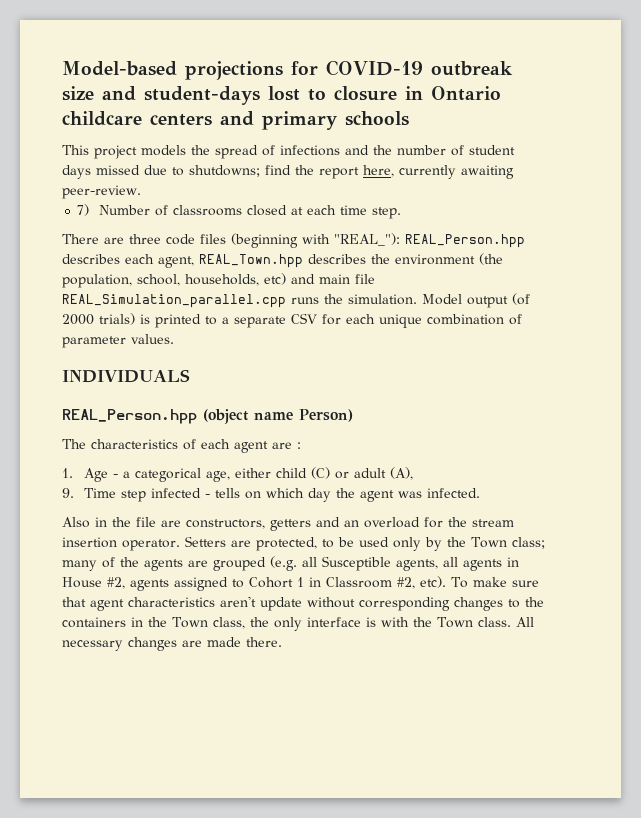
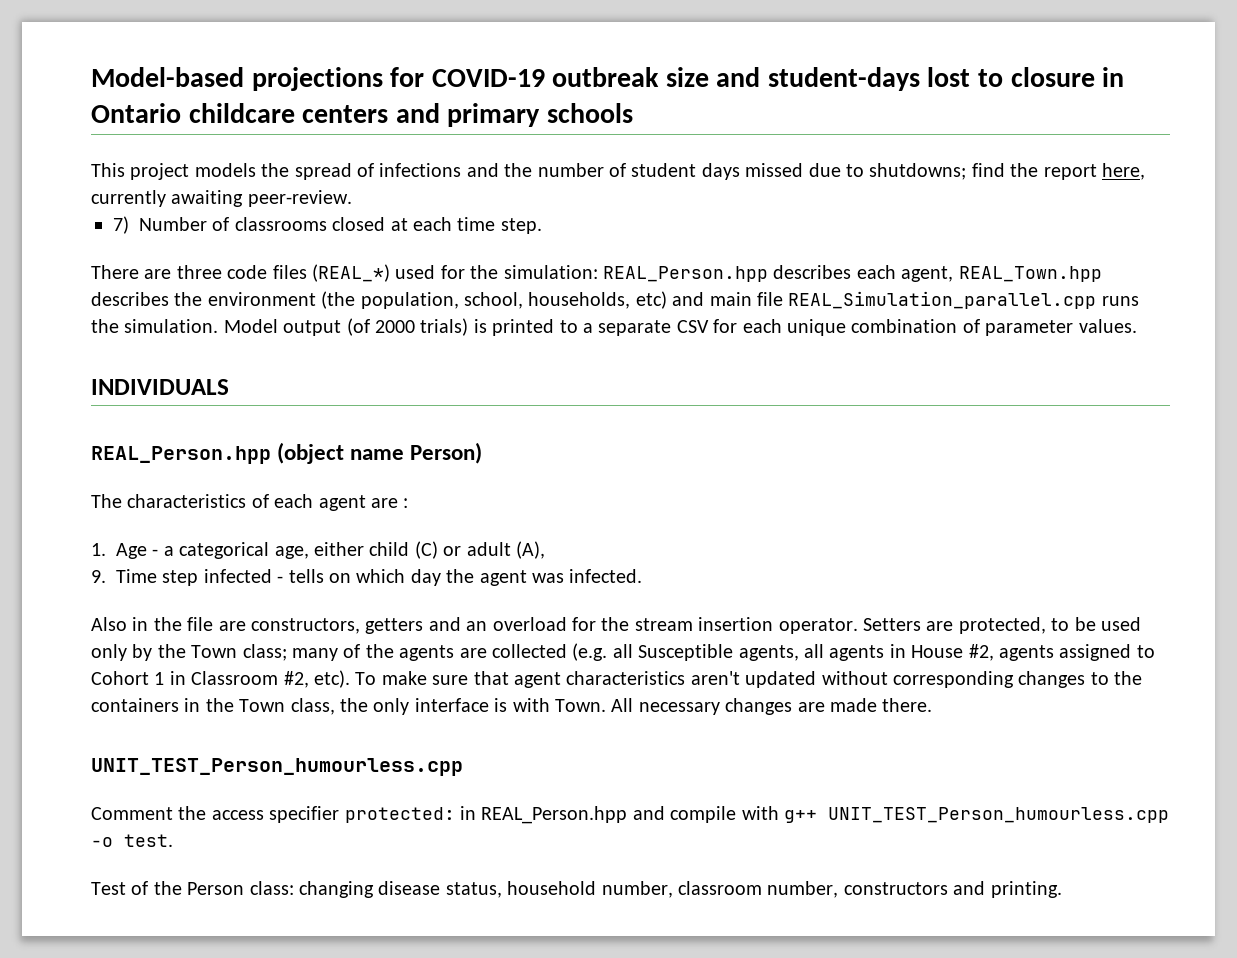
- There are three code files (beginning with "REAL_"): REAL_Person.hpp describes each agent, REAL_Town.hpp describes the environment (the population, school, households, etc) and main file REAL_Simulation_parallel.cpp runs the simulation.
+ There are three code files (REAL_*) used for the simulation: REAL_Person.hpp describes each agent, REAL_Town.hpp describes the environment (the population, school, households, etc) and main file REAL_Simulation_parallel.cpp runs the simulation.
- Setters are protected, to be used only by the Town class; many of the agents are grouped (e.g. all Susceptible agents, all agents in House #2, agents assigned to Cohort 1 in Classroom #2, etc).
+ Setters are protected, to be used only by the Town class; many of the agents are collected (e.g. all Susceptible agents, all agents in House #2, agents assigned to Cohort 1 in Classroom #2, etc).
- To make sure that agent characteristics aren't update without corresponding changes to the containers in the Town class, the only interface is with the Town class.
+ To make sure that agent characteristics aren't updated without corresponding changes to the containers in the Town class, the only interface is with Town.
  All necessary changes are made there.
+ UNIT_TEST_Person_humourless.cpp
+ Comment the access specifier protected: in REAL_Person.hpp and compile with g++ UNIT_TEST_Person_humourless.cpp -o test.
+ Test of the Person class: changing disease status, household number, classroom number, constructors and printing.

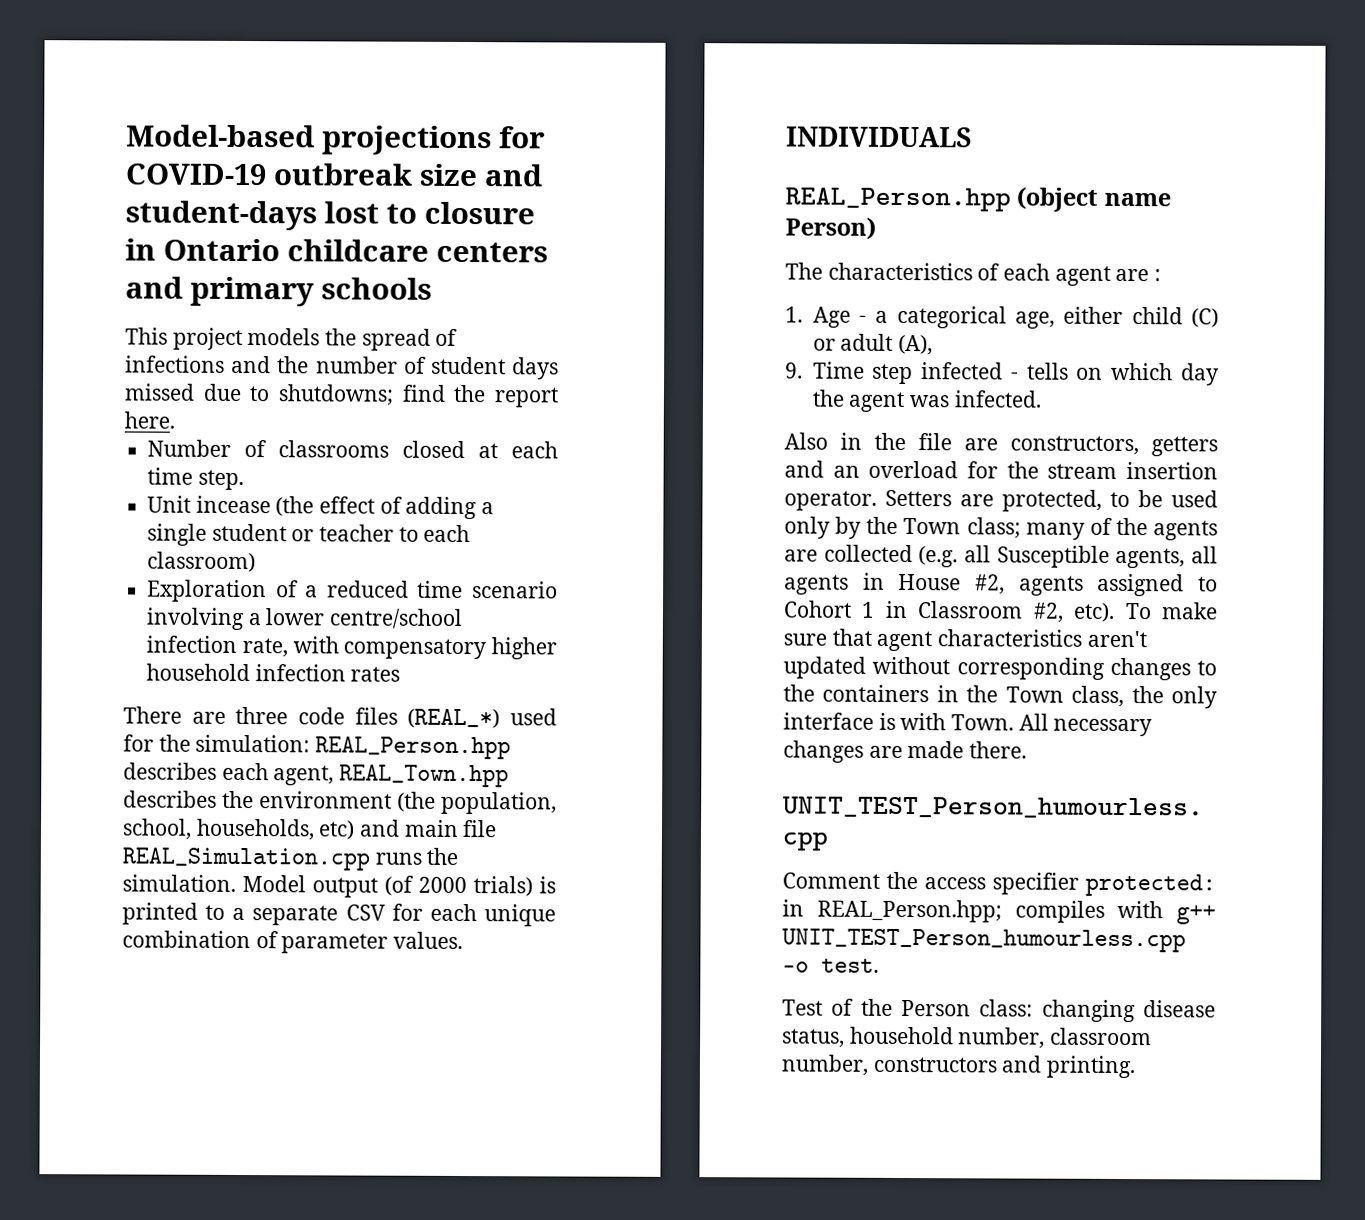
- This project models the spread of infections and the number of student days missed due to shutdowns; find the report here, currently awaiting peer-review.
- 7) Number of classrooms closed at each time step.
+ This project models the spread of infections and the number of student days missed due to shutdowns; find the report here.
+ Number of classrooms closed at each time step.
+ Unit incease (the effect of adding a single student or teacher to each classroom)
+ Exploration of a reduced time scenario involving a lower centre/school infection rate, with compensatory higher household infection rates
- There are three code files (REAL_*) used for the simulation: REAL_Person.hpp describes each agent, REAL_Town.hpp describes the environment (the population, school, households, etc) and main file REAL_Simulation_parallel.cpp runs the simulation.
+ There are three code files (REAL_*) used for the simulation: REAL_Person.hpp describes each agent, REAL_Town.hpp describes the environment (the population, school, households, etc) and main file REAL_Simulation.cpp runs the simulation.
- Comment the access specifier protected: in REAL_Person.hpp and compile with g++ UNIT_TEST_Person_humourless.cpp -o test.
+ Comment the access specifier protected: in REAL_Person.hpp; compiles with g++ UNIT_TEST_Person_humourless.cpp -o test.

